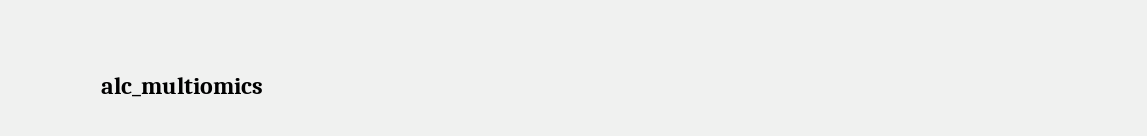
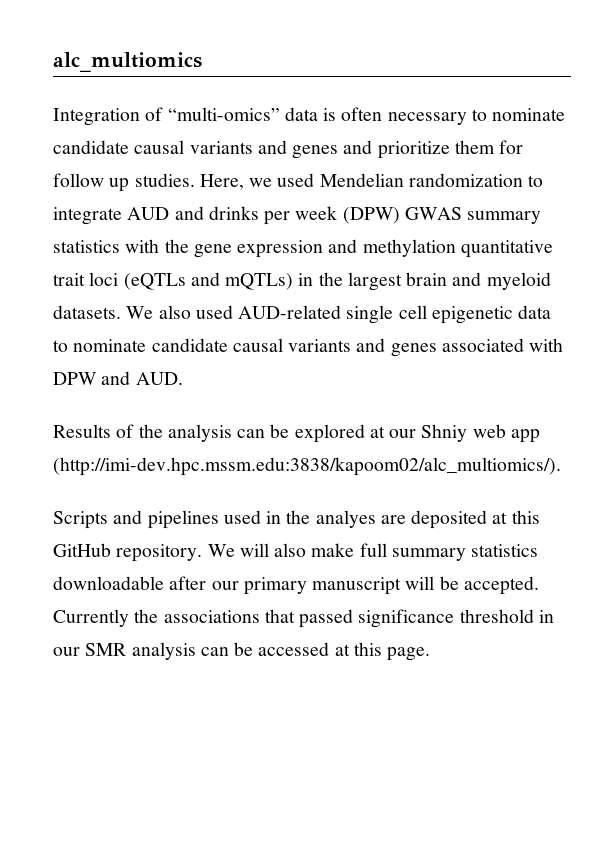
+ Integration of “multi-omics” data is often necessary to nominate candidate causal variants and genes and prioritize them for follow up studies. Here, we used Mendelian randomization to integrate AUD and drinks per week (DPW) GWAS summary statistics with the gene expression and methylation quantitative trait loci (eQTLs and mQTLs) in the largest brain and myeloid datasets. We also used AUD-related single cell epigenetic data to nominate candidate causal variants and genes associated with DPW and AUD.
+ Results of the analysis can be explored at our Shniy web app (http://imi-dev.hpc.mssm.edu:3838/kapoom02/alc_multiomics/).
+ Scripts and pipelines used in the analyes are deposited at this GitHub repository. We will also make full summary statistics downloadable after our primary manuscript will be accepted. Currently the associations that passed significance threshold in our SMR analysis can be accessed at this page.

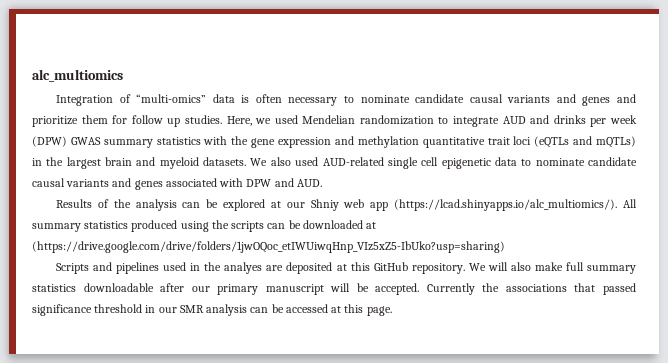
- Results of the analysis can be explored at our Shniy web app (http://imi-dev.hpc.mssm.edu:3838/kapoom02/alc_multiomics/).
+ Results of the analysis can be explored at our Shniy web app (https://lcad.shinyapps.io/alc_multiomics/). All summary statistics produced using the scripts can be downloaded at (https://drive.google.com/drive/folders/1jwOQoc_etIWUiwqHnp_VIz5xZ5-IbUko?usp=sharing)

